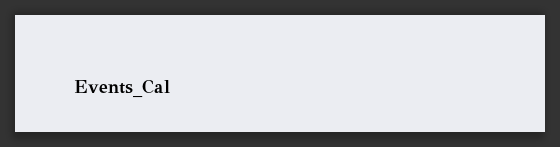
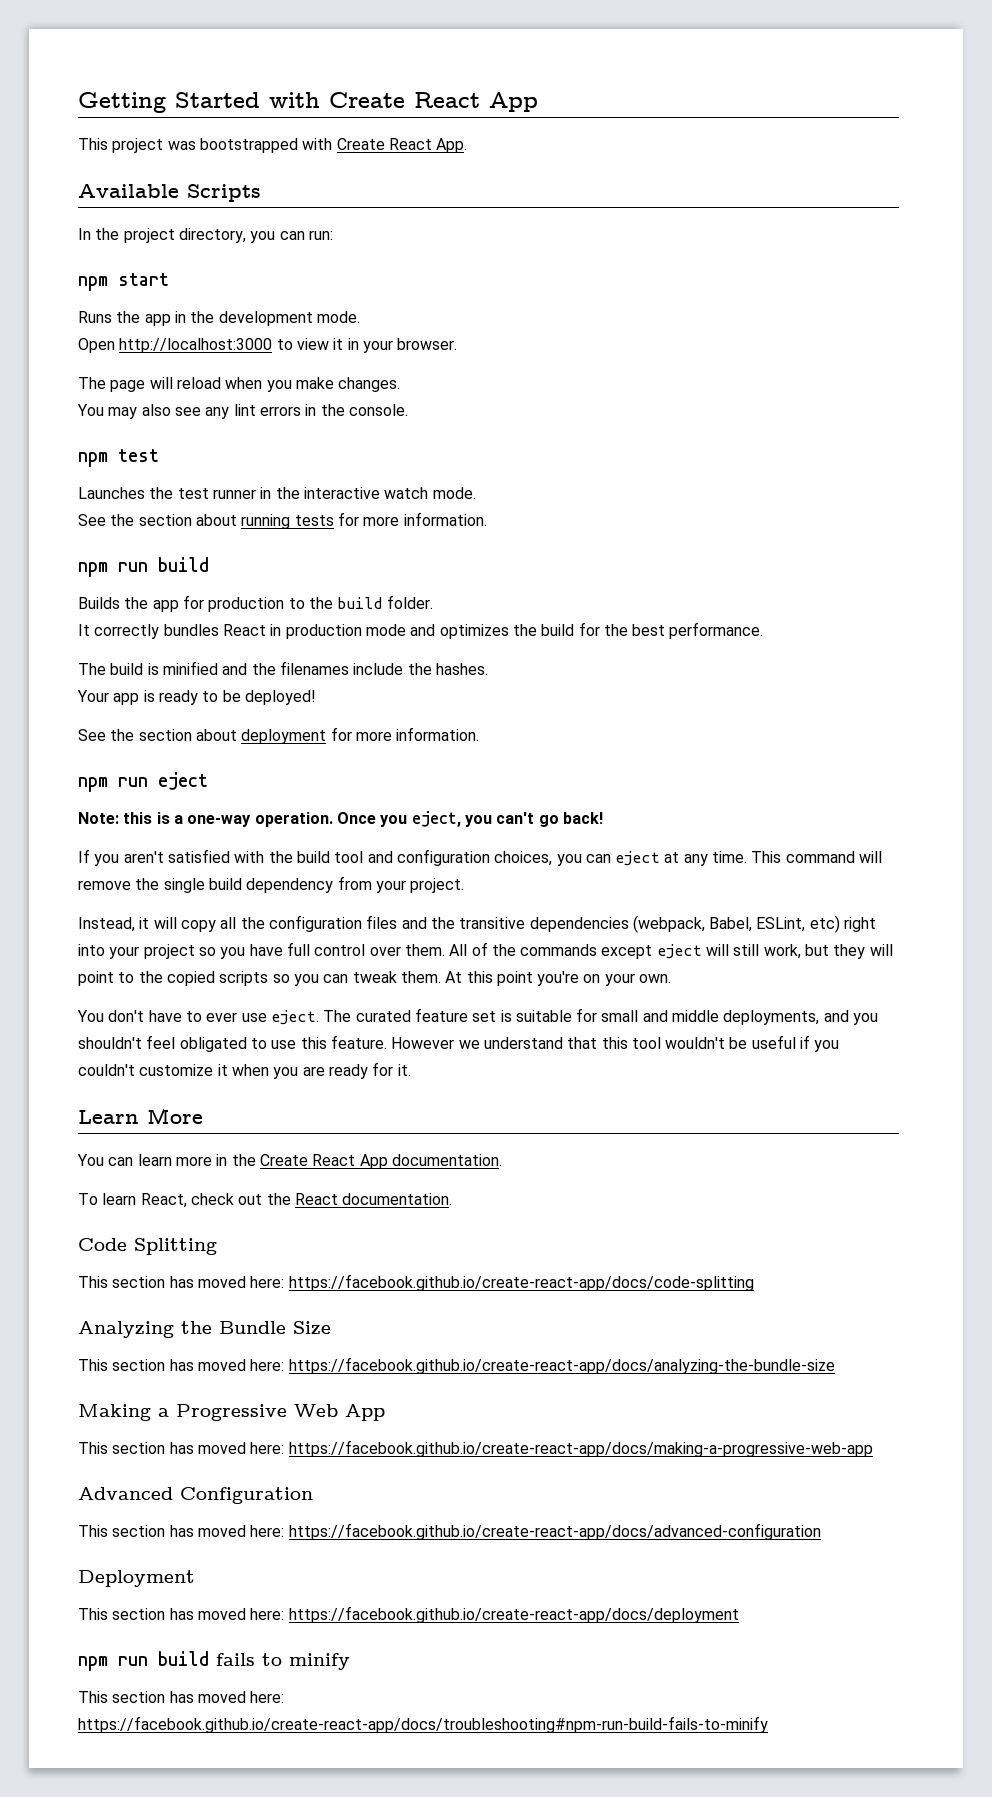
- Events_Cal
+ Getting Started with Create React App
+ This project was bootstrapped with Create React App.
+ Available Scripts
+ In the project directory, you can run:
+ npm start
+ Runs the app in the development mode.
+ Open http://localhost:3000 to view it in your browser.
+ The page will reload when you make changes.
+ You may also see any lint errors in the console.
+ npm test
+ Launches the test runner in the interactive watch mode.
+ See the section about running tests for more information.
+ npm run build
+ Builds the app for production to the build folder.
+ It correctly bundles React in production mode and optimizes the build for the best performance.
+ The build is minified and the filenames include the hashes.
+ Your app is ready to be deployed!
+ See the section about deployment for more information.
+ npm run eject
+ Note: this is a one-way operation. Once you eject, you can't go back!
+ If you aren't satisfied with the build tool and configuration choices, you can eject at any time. This command will remove the single build dependency from your project.
+ Instead, it will copy all the configuration files and the transitive dependencies (webpack, Babel, ESLint, etc) right into your project so you have full control over them. All of the commands except eject will still work, but they will point to the copied scripts so you can tweak them. At this point you're on your own.
+ You don't have to ever use eject. The curated feature set is suitable for small and middle deployments, and you shouldn't feel obligated to use this feature. However we understand that this tool wouldn't be useful if you couldn't customize it when you are ready for it.
+ Learn More
+ You can learn more in the Create React App documentation.
+ To learn React, check out the React documentation.
+ Code Splitting
+ This section has moved here: https://facebook.github.io/create-react-app/docs/code-splitting
+ Analyzing the Bundle Size
+ This section has moved here: https://facebook.github.io/create-react-app/docs/analyzing-the-bundle-size
+ Making a Progressive Web App
+ This section has moved here: https://facebook.github.io/create-react-app/docs/making-a-progressive-web-app
+ Advanced Configuration
+ This section has moved here: https://facebook.github.io/create-react-app/docs/advanced-configuration
+ Deployment
+ This section has moved here: https://facebook.github.io/create-react-app/docs/deployment
+ npm run build fails to minify
+ This section has moved here: https://facebook.github.io/create-react-app/docs/troubleshooting#npm-run-build-fails-to-minify

